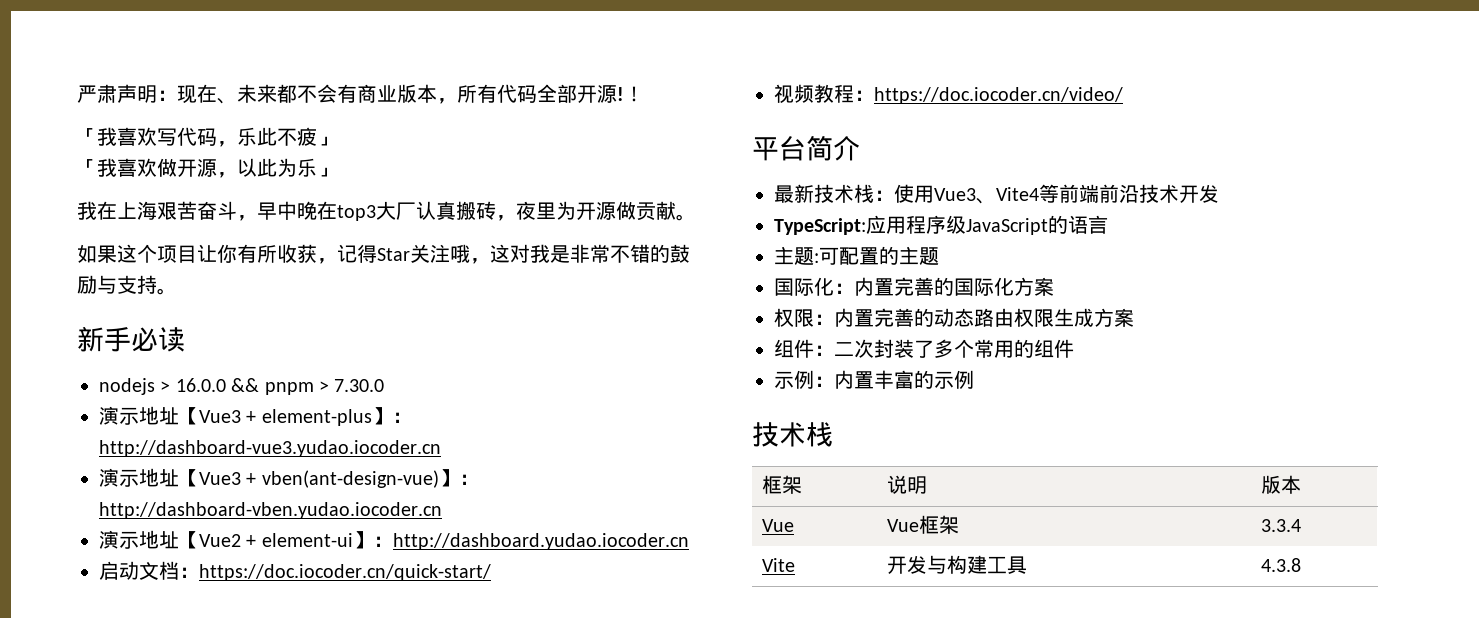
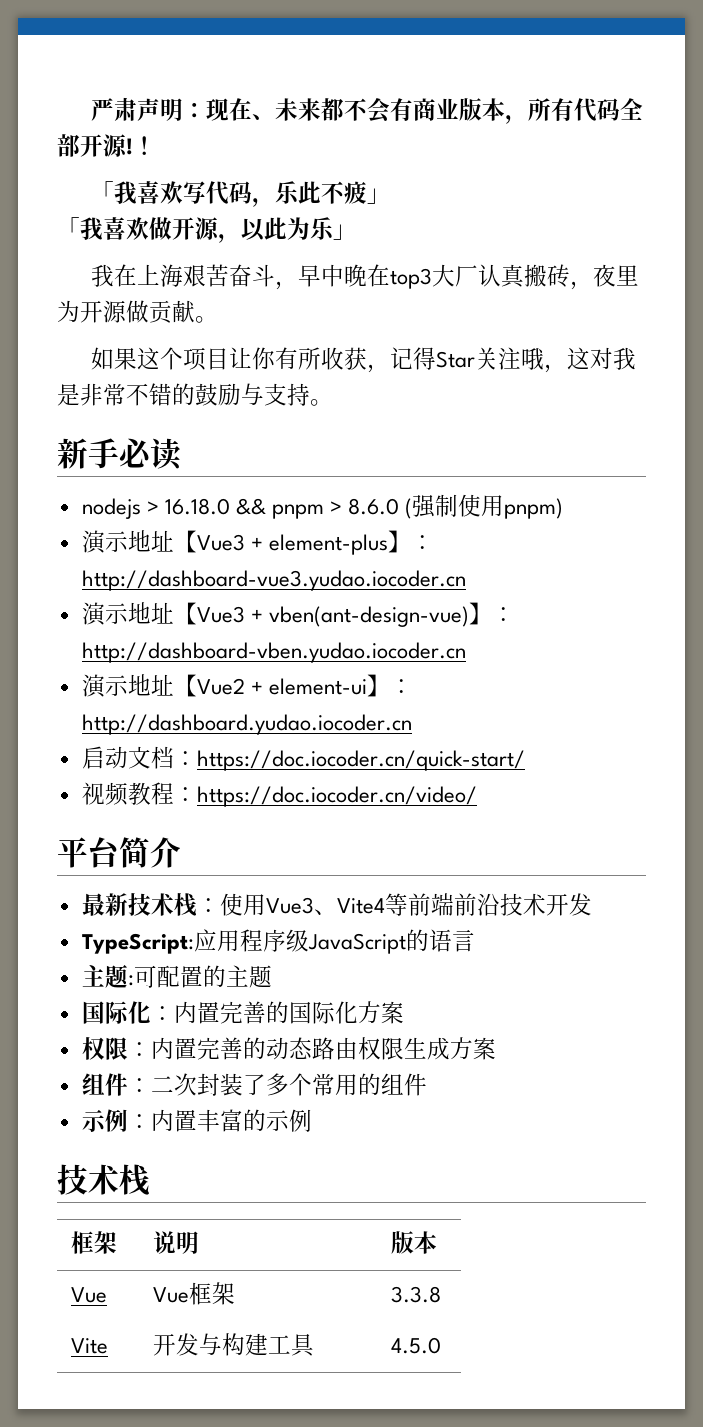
- nodejs > 16.0.0 && pnpm > 7.30.0
+ nodejs > 16.18.0 && pnpm > 8.6.0 (强制使用pnpm)
- Vue | Vue框架 | 3.3.4
+ Vue | Vue框架 | 3.3.8
- Vite | 开发与构建工具 | 4.3.8
+ Vite | 开发与构建工具 | 4.5.0

